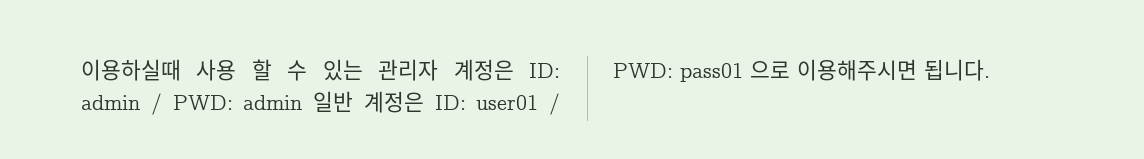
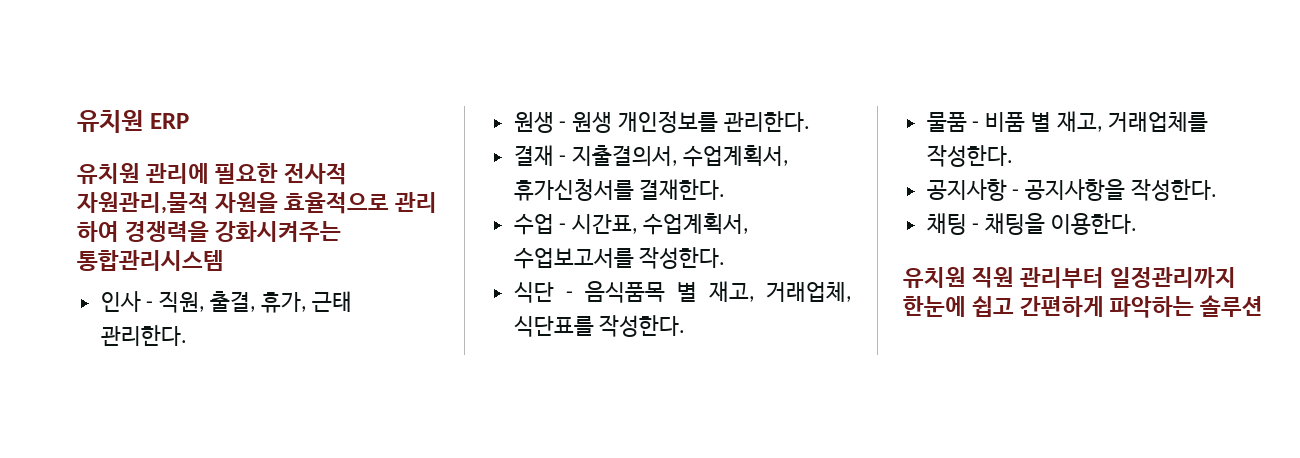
- 이용하실때 사용 할 수 있는 관리자 계정은 ID: admin / PWD: admin 일반 계정은 ID: user01 / PWD: pass01 으로 이용해주시면 됩니다.
+ 유치원 ERP
+ 유치원 관리에 필요한 전사적 자원관리,물적 자원을 효율적으로 관리 하여 경쟁력을 강화시켜주는 통합관리시스템
+ 인사 - 직원, 출결, 휴가, 근태 관리한다.
+ 원생 - 원생 개인정보를 관리한다.
+ 결재 - 지출결의서, 수업계획서, 휴가신청서를 결재한다.
+ 수업 - 시간표, 수업계획서, 수업보고서를 작성한다.
+ 식단 - 음식품목 별 재고, 거래업체, 식단표를 작성한다.
+ 물품 - 비품 별 재고, 거래업체를 작성한다.
+ 공지사항 - 공지사항을 작성한다.
+ 채팅 - 채팅을 이용한다.
+ 유치원 직원 관리부터 일정관리까지 한눈에 쉽고 간편하게 파악하는 솔루션

